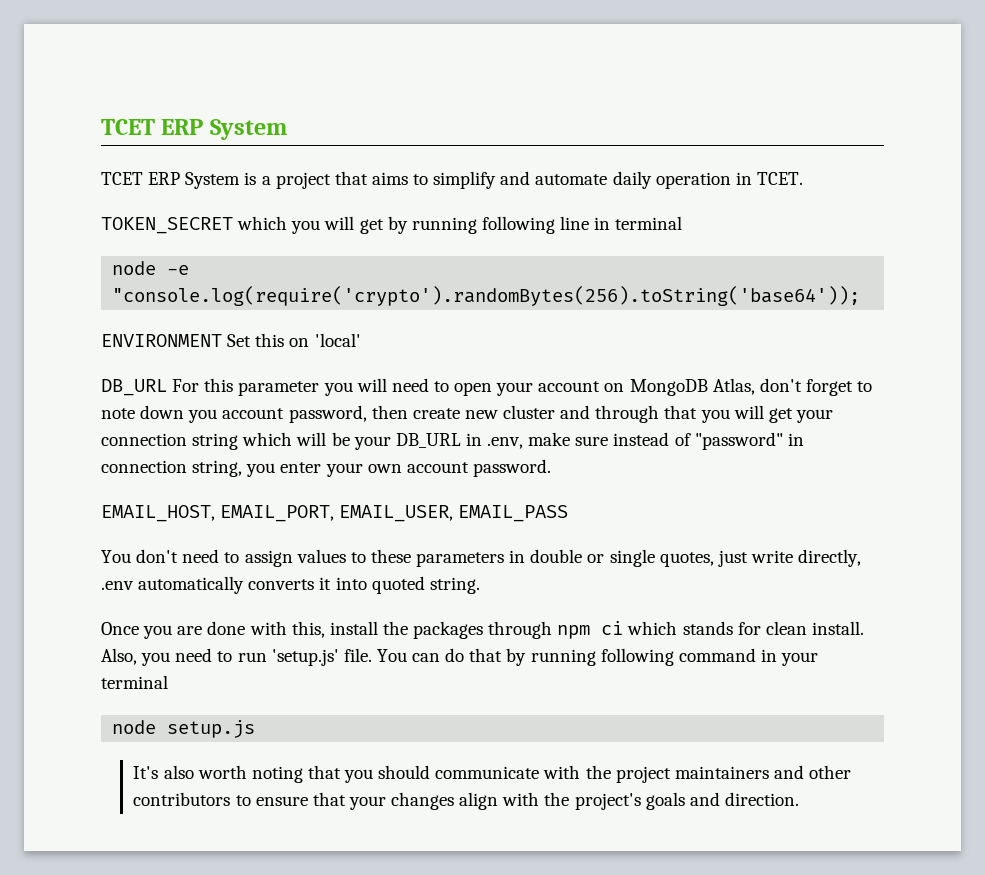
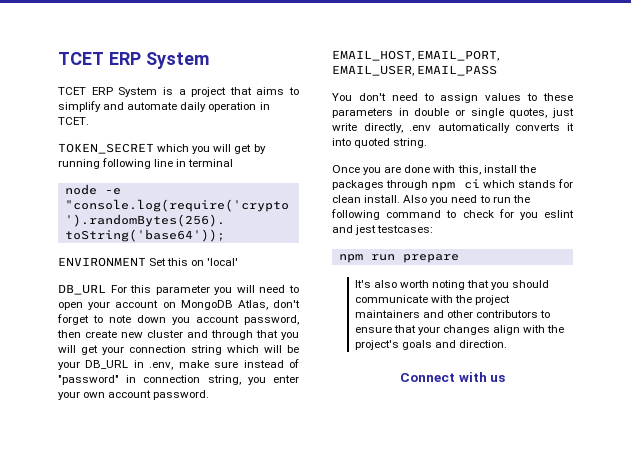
- Also, you need to run 'setup.js' file. You can do that by running following command in your terminal
- node setup.js
+ Also you need to run the following command to check for you eslint and jest testcases:
+ npm run prepare
+ Connect with us

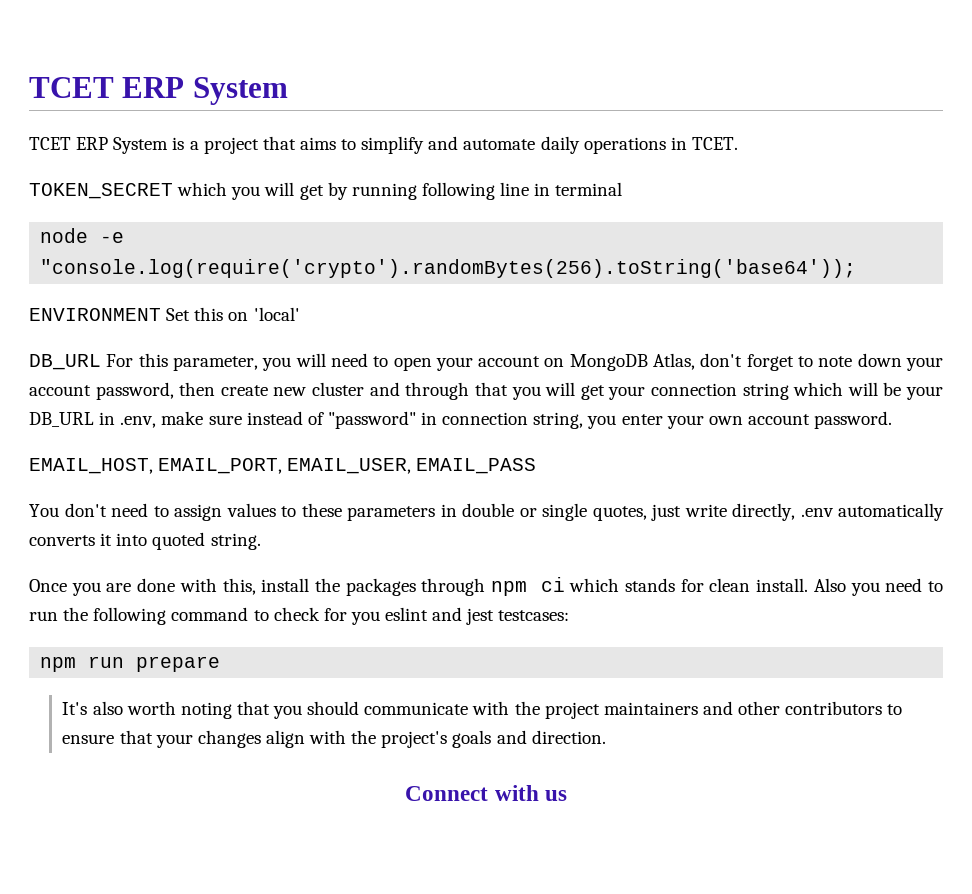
- TCET ERP System is a project that aims to simplify and automate daily operation in TCET.
+ TCET ERP System is a project that aims to simplify and automate daily operations in TCET.
- DB_URL For this parameter you will need to open your account on MongoDB Atlas, don't forget to note down you account password, then create new cluster and through that you will get your connection string which will be your DB_URL in .env, make sure instead of "password" in connection string, you enter your own account password.
+ DB_URL For this parameter, you will need to open your account on MongoDB Atlas, don't forget to note down your account password, then create new cluster and through that you will get your connection string which will be your DB_URL in .env, make sure instead of "password" in connection string, you enter your own account password.

